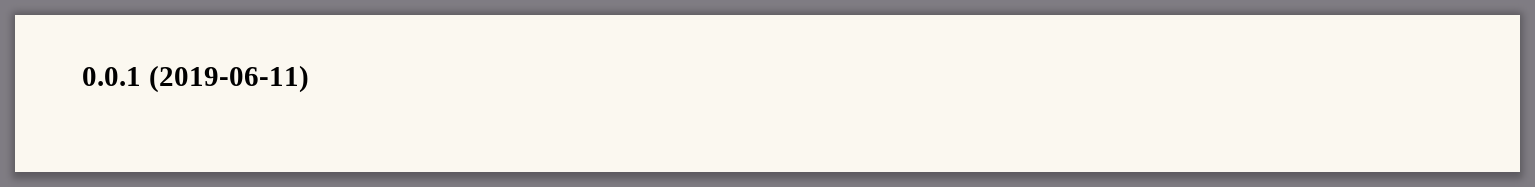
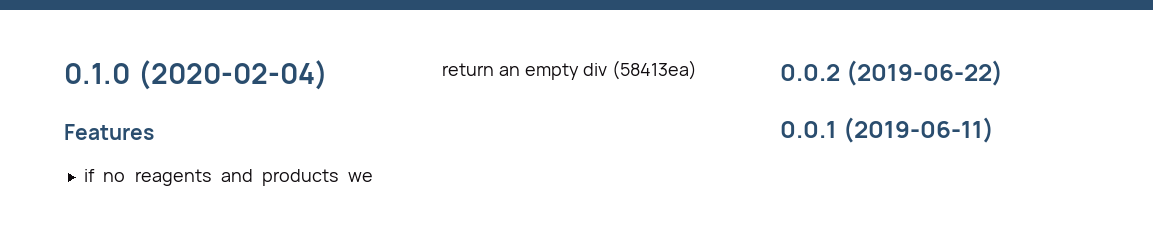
+ 0.1.0 (2020-02-04)
+ Features
+ if no reagents and products we return an empty div (58413ea)
+ 0.0.2 (2019-06-22)

